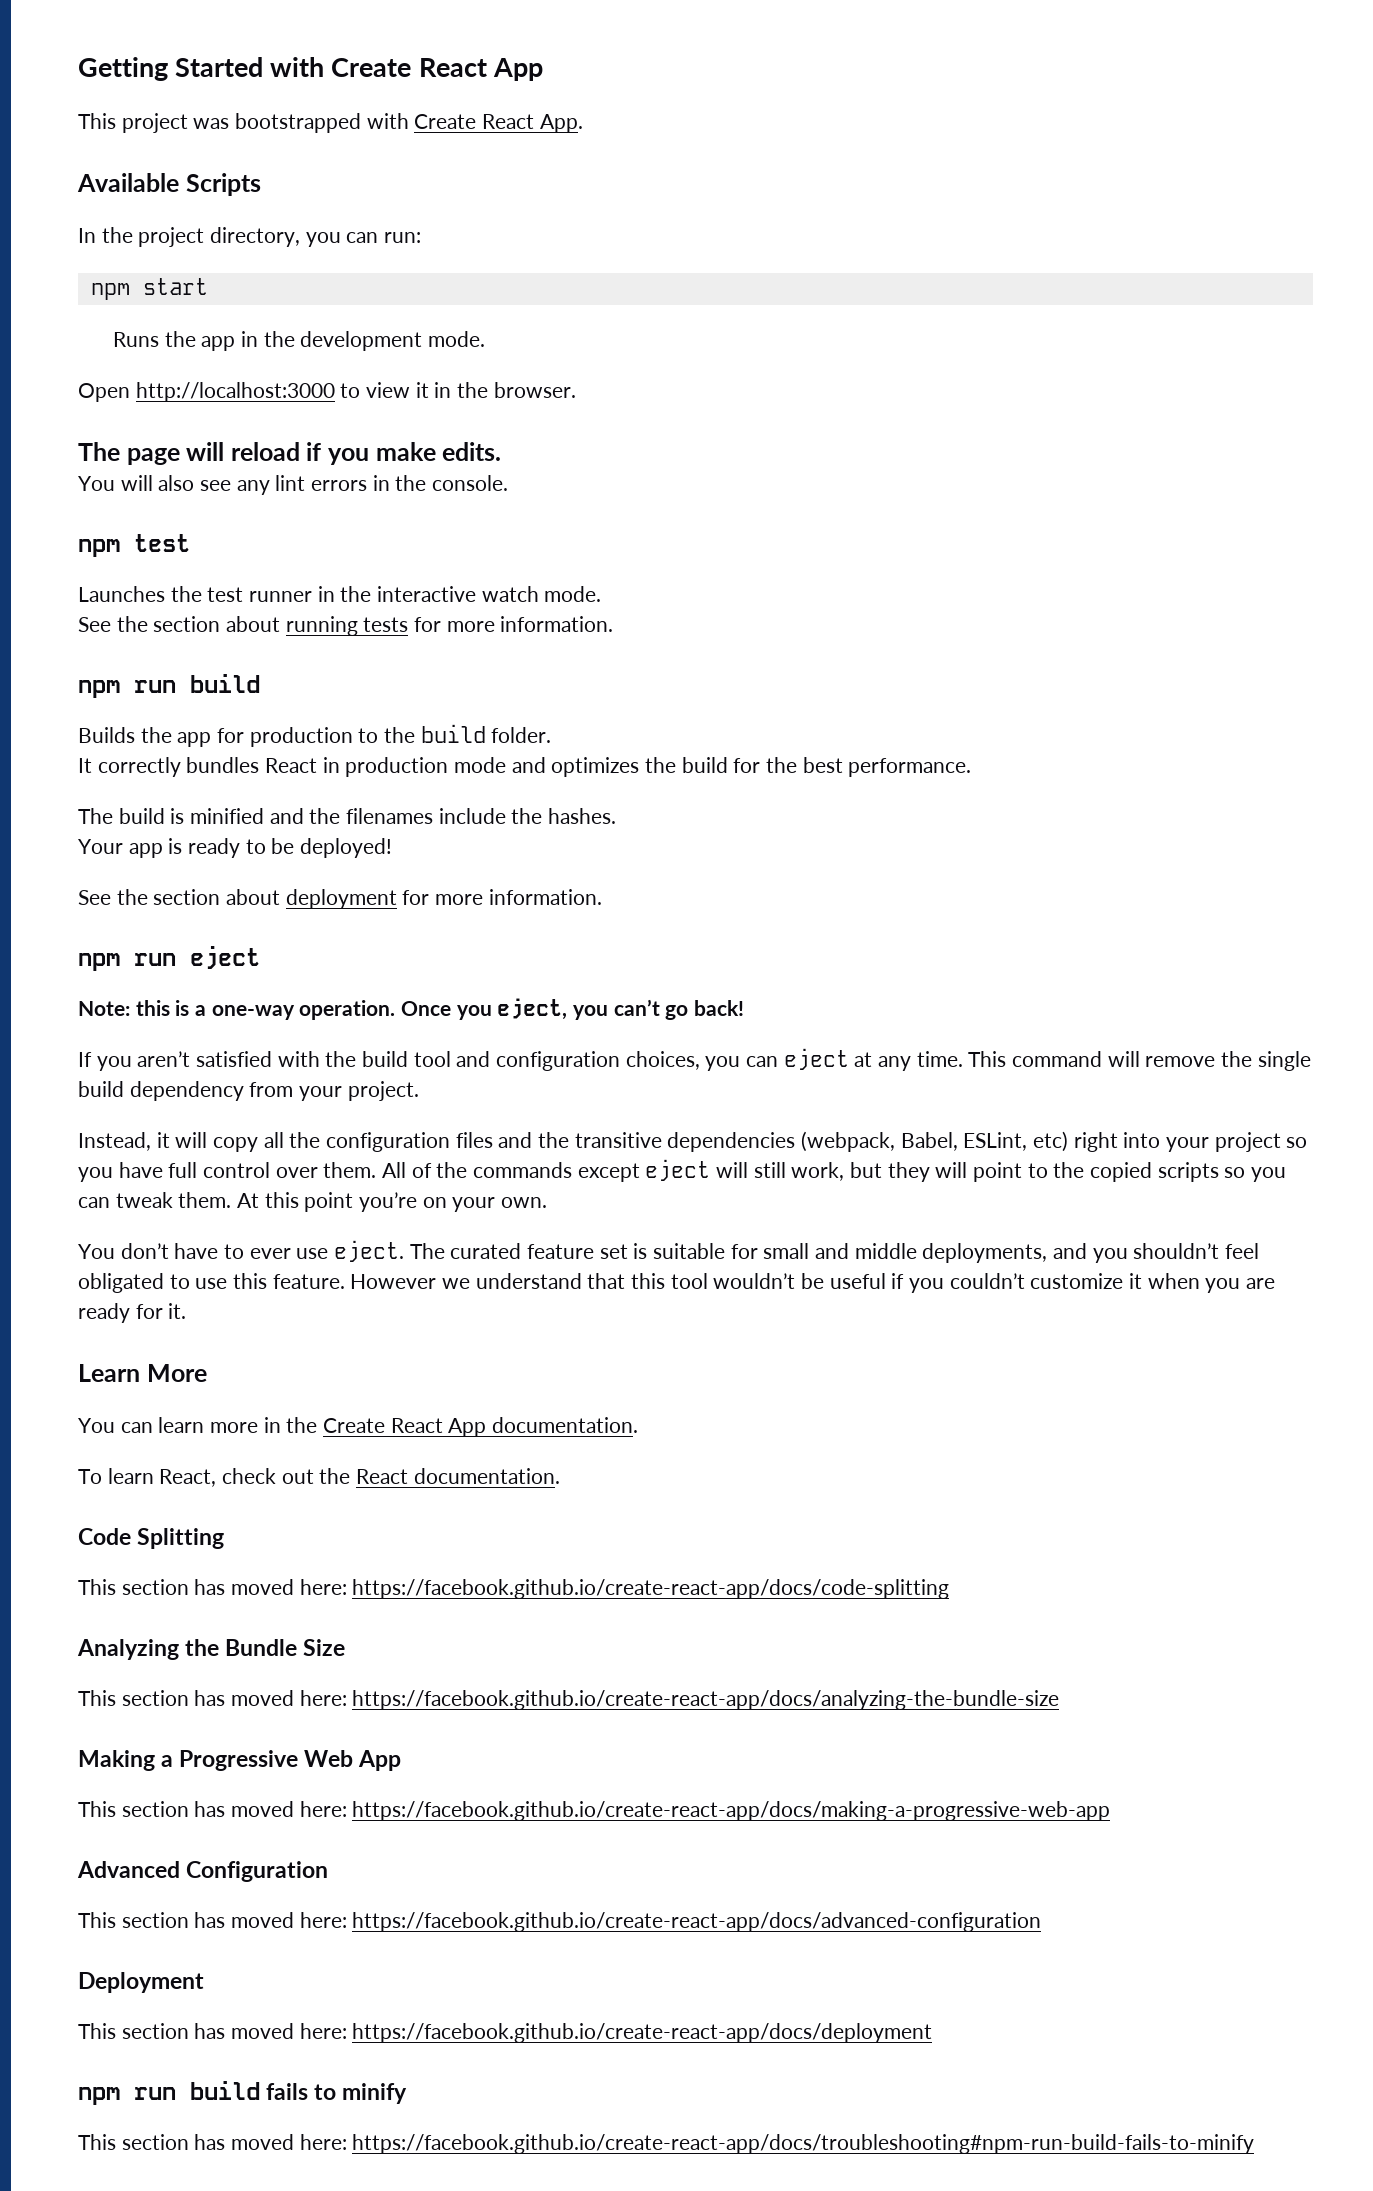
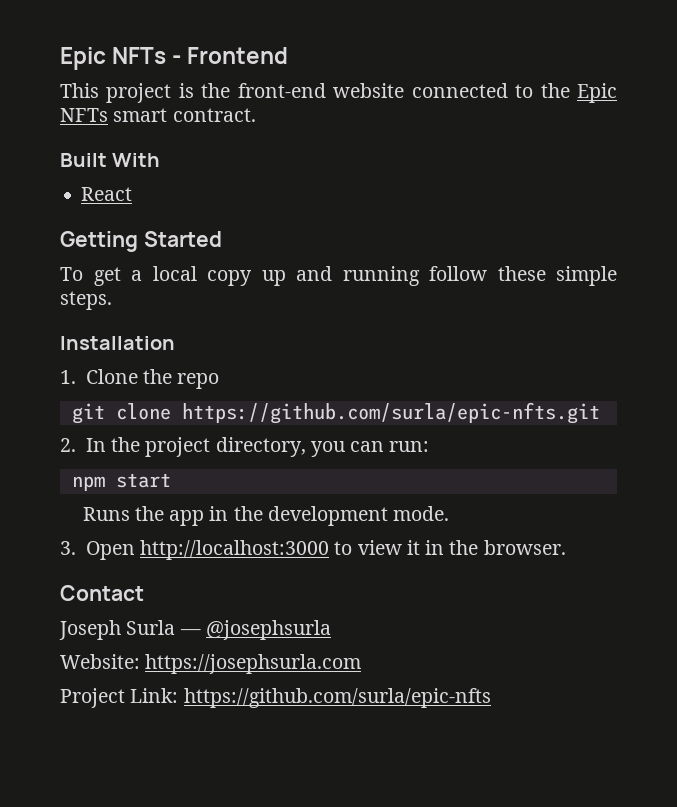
- Getting Started with Create React App
- This project was bootstrapped with Create React App.
- Available Scripts
- In the project directory, you can run:
+ Epic NFTs - Frontend
+ This project is the front-end website connected to the Epic NFTs smart contract.
+ Built With
+ React
+ Getting Started
+ To get a local copy up and running follow these simple steps.
+ Installation
+ 1. Clone the repo
+ git clone https://github.com/surla/epic-nfts.git
+ 2. In the project directory, you can run:
- Open http://localhost:3000 to view it in the browser.
+ 3. Open http://localhost:3000 to view it in the browser.
- The page will reload if you make edits.
- You will also see any lint errors in the console.
- npm test
- Launches the test runner in the interactive watch mode.
- See the section about running tests for more information.
- npm run build
- Builds the app for production to the build folder.
- It correctly bundles React in production mode and optimizes the build for the best performance.
- The build is minified and the filenames include the hashes.
- Your app is ready to be deployed!
- See the section about deployment for more information.
- npm run eject
- Note: this is a one-way operation. Once you eject, you can’t go back!
- If you aren’t satisfied with the build tool and configuration choices, you can eject at any time. This command will remove the single build dependency from your project.
- Instead, it will copy all the configuration files and the transitive dependencies (webpack, Babel, ESLint, etc) right into your project so you have full control over them. All of the commands except eject will still work, but they will point to the copied scripts so you can tweak them. At this point you’re on your own.
- You don’t have to ever use eject. The curated feature set is suitable for small and middle deployments, and you shouldn’t feel obligated to use this feature. However we understand that this tool wouldn’t be useful if you couldn’t customize it when you are ready for it.
- Learn More
- You can learn more in the Create React App documentation.
- To learn React, check out the React documentation.
- Code Splitting
- This section has moved here: https://facebook.github.io/create-react-app/docs/code-splitting
- Analyzing the Bundle Size
- This section has moved here: https://facebook.github.io/create-react-app/docs/analyzing-the-bundle-size
- Making a Progressive Web App
- This section has moved here: https://facebook.github.io/create-react-app/docs/making-a-progressive-web-app
- Advanced Configuration
- This section has moved here: https://facebook.github.io/create-react-app/docs/advanced-configuration
- Deployment
- This section has moved here: https://facebook.github.io/create-react-app/docs/deployment
- npm run build fails to minify
- This section has moved here: https://facebook.github.io/create-react-app/docs/troubleshooting#npm-run-build-fails-to-minify
+ Contact
+ Joseph Surla — @josephsurla
+ Website: https://josephsurla.com
+ Project Link: https://github.com/surla/epic-nfts

